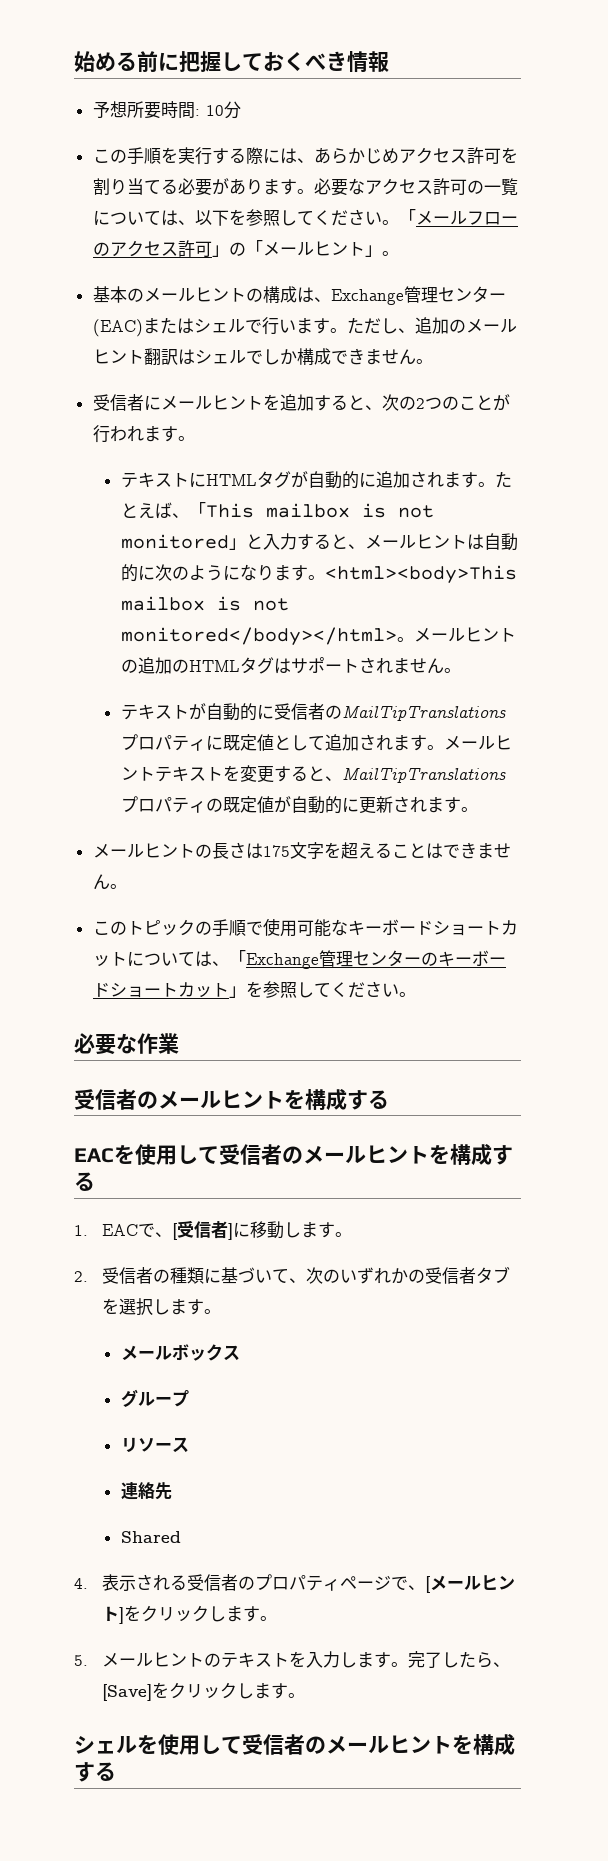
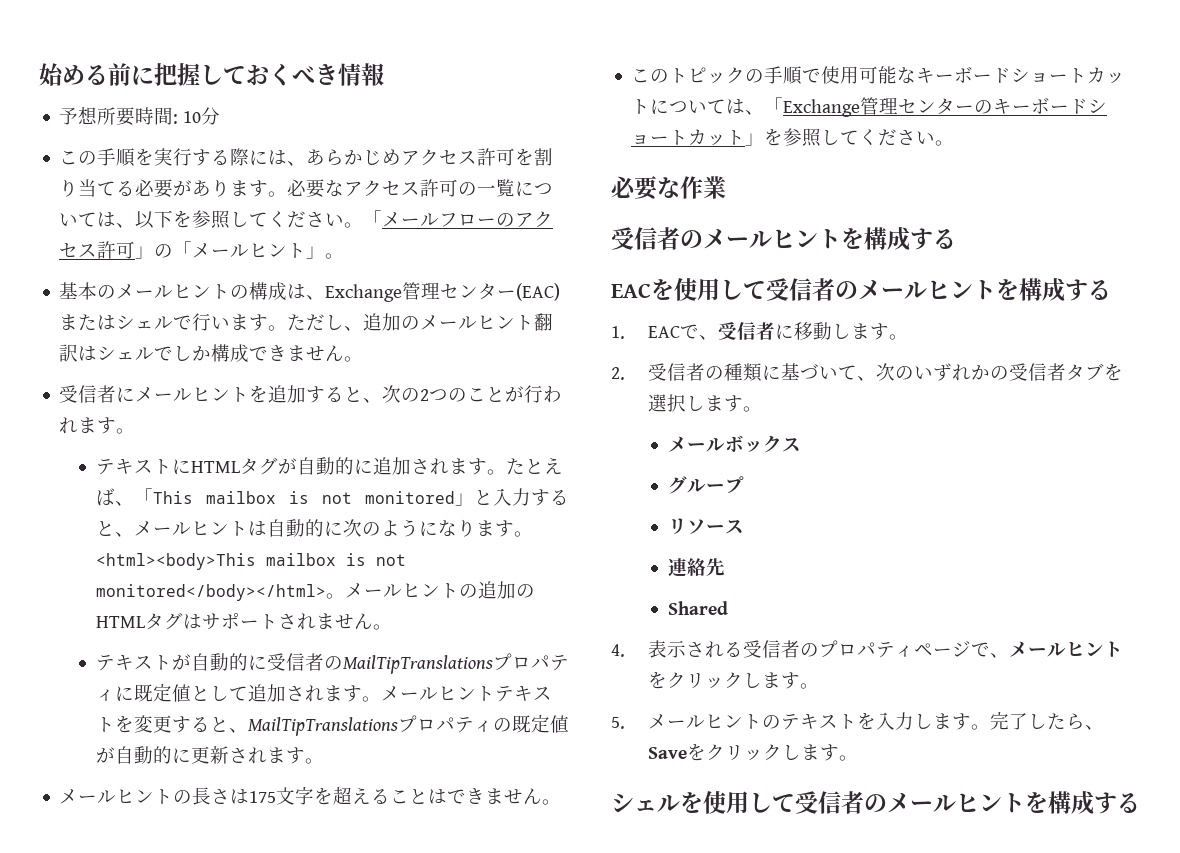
- 1. EACで、[受信者]に移動します。
+ 1. EACで、受信者に移動します。
- 4.表示される受信者のプロパティページで、[メールヒント]をクリックします。
+ 4.表示される受信者のプロパティページで、メールヒントをクリックします。
- 完了したら、[Save]をクリックします。
+ 完了したら、Saveをクリックします。

